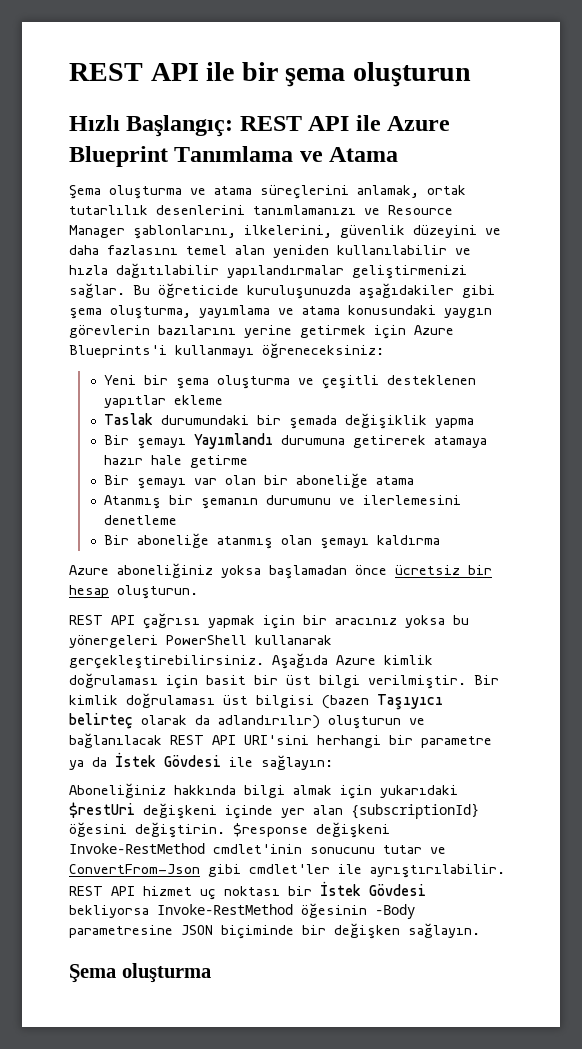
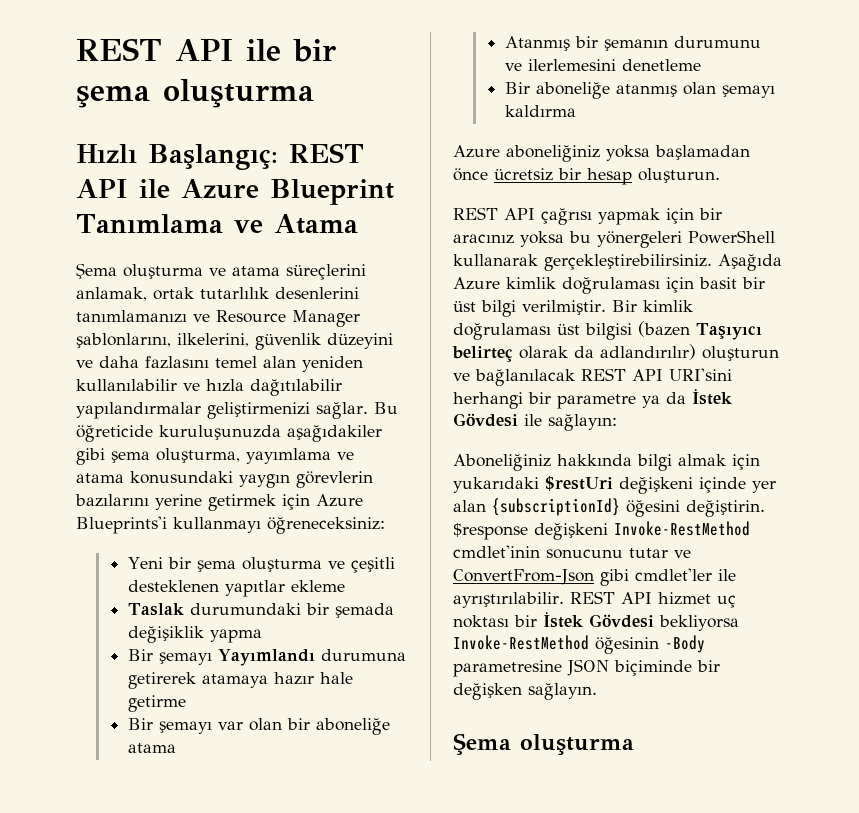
- REST API ile bir şema oluşturun
+ REST API ile bir şema oluşturma

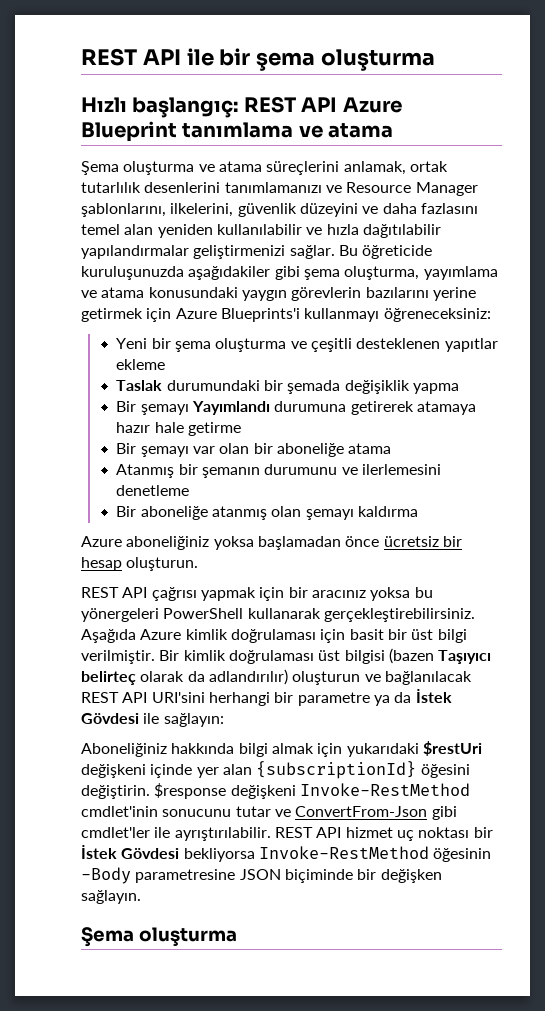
- Hızlı Başlangıç: REST API ile Azure Blueprint Tanımlama ve Atama
+ Hızlı başlangıç: REST API Azure Blueprint tanımlama ve atama

